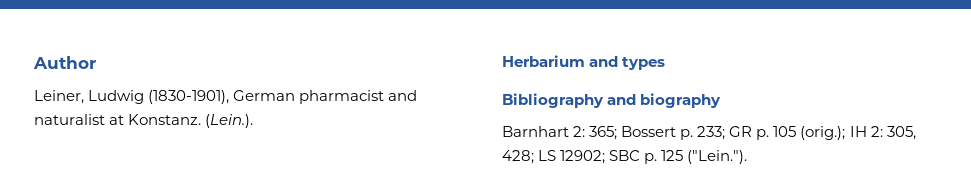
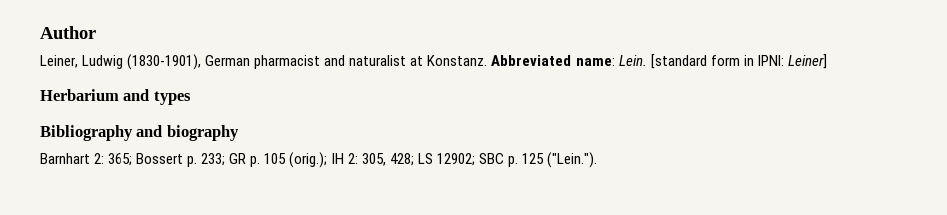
- (Lein.).
+ Abbreviated name: Lein. [standard form in IPNI: Leiner]

